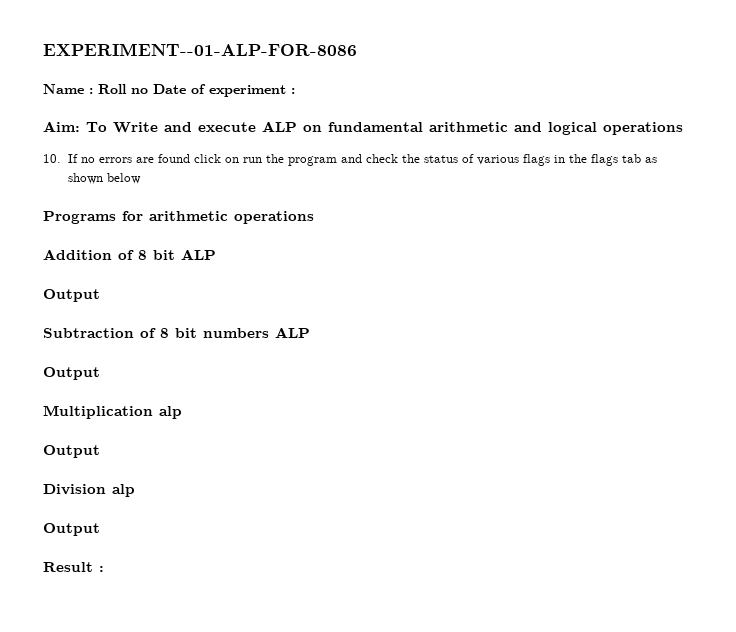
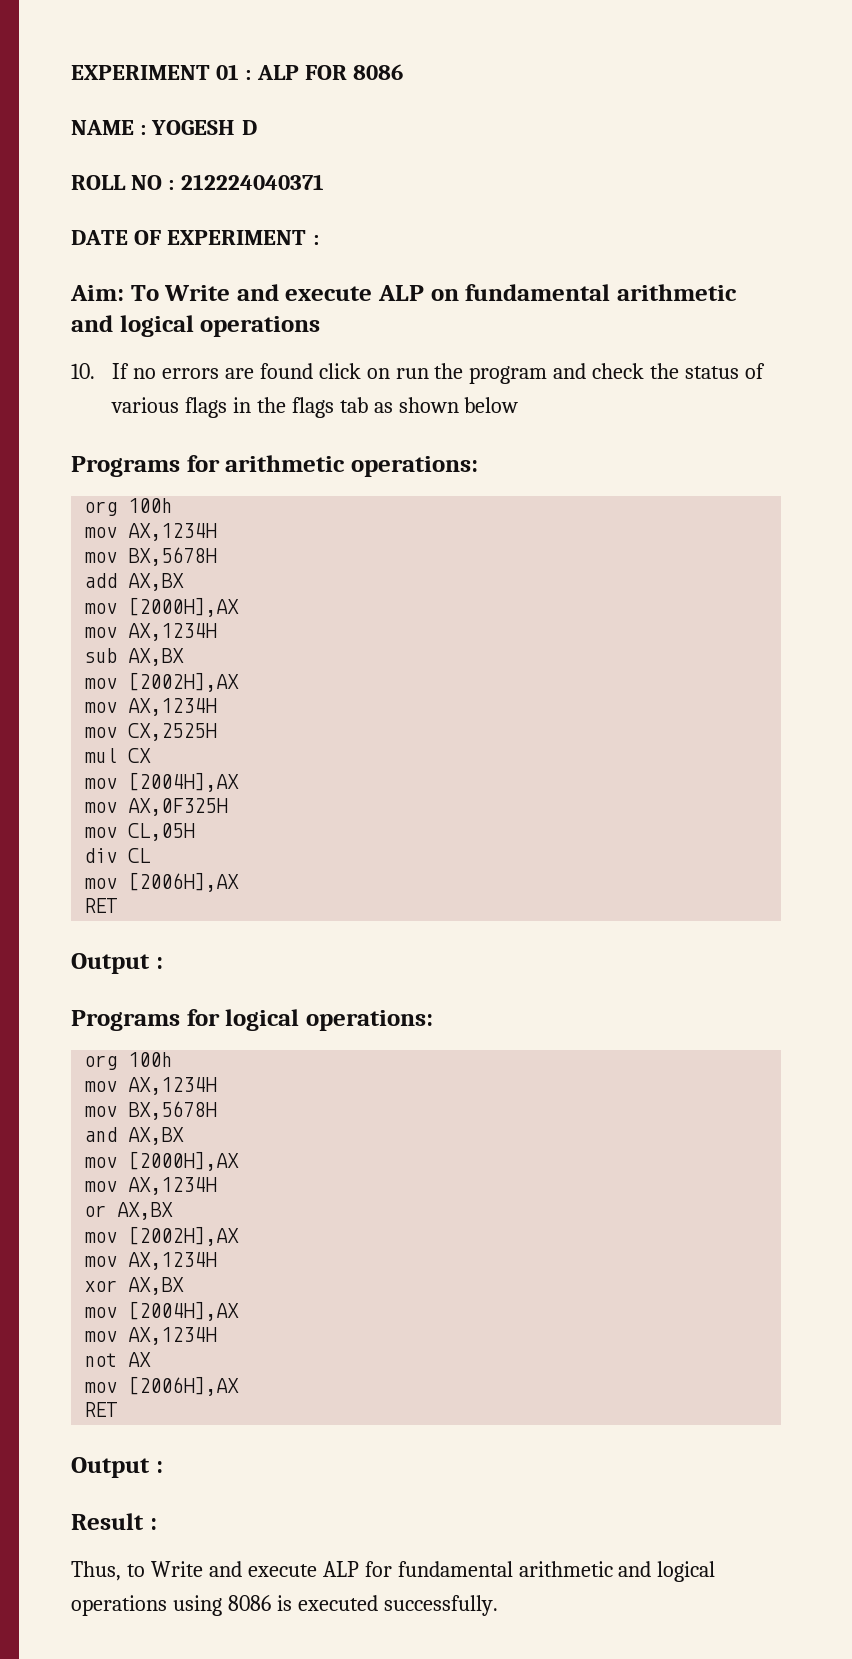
- EXPERIMENT--01-ALP-FOR-8086
- Name : Roll no Date of experiment :
+ EXPERIMENT 01 : ALP FOR 8086
+ NAME : YOGESH D
+ ROLL NO : 212224040371
+ DATE OF EXPERIMENT :
- Programs for arithmetic operations
- Addition of 8 bit ALP
- Output
- Subtraction of 8 bit numbers ALP
- Output
- Multiplication alp
- Output
- Division alp
- Output
+ Programs for arithmetic operations:
+ org 100h
+ mov AX,1234H
+ mov BX,5678H
+ add AX,BX
+ mov [2000H],AX
+ mov AX,1234H
+ sub AX,BX
+ mov [2002H],AX
+ mov AX,1234H
+ mov CX,2525H
+ mul CX
+ mov [2004H],AX
+ mov AX,0F325H
+ mov CL,05H
+ div CL
+ mov [2006H],AX
+ RET
+ Output :
+ Programs for logical operations:
+ org 100h
+ mov AX,1234H
+ mov BX,5678H
+ and AX,BX
+ mov [2000H],AX
+ mov AX,1234H
+ or AX,BX
+ mov [2002H],AX
+ mov AX,1234H
+ xor AX,BX
+ mov [2004H],AX
+ mov AX,1234H
+ not AX
+ mov [2006H],AX
+ RET
+ Output :
  Result :
+ Thus, to Write and execute ALP for fundamental arithmetic and logical operations using 8086 is executed successfully.

